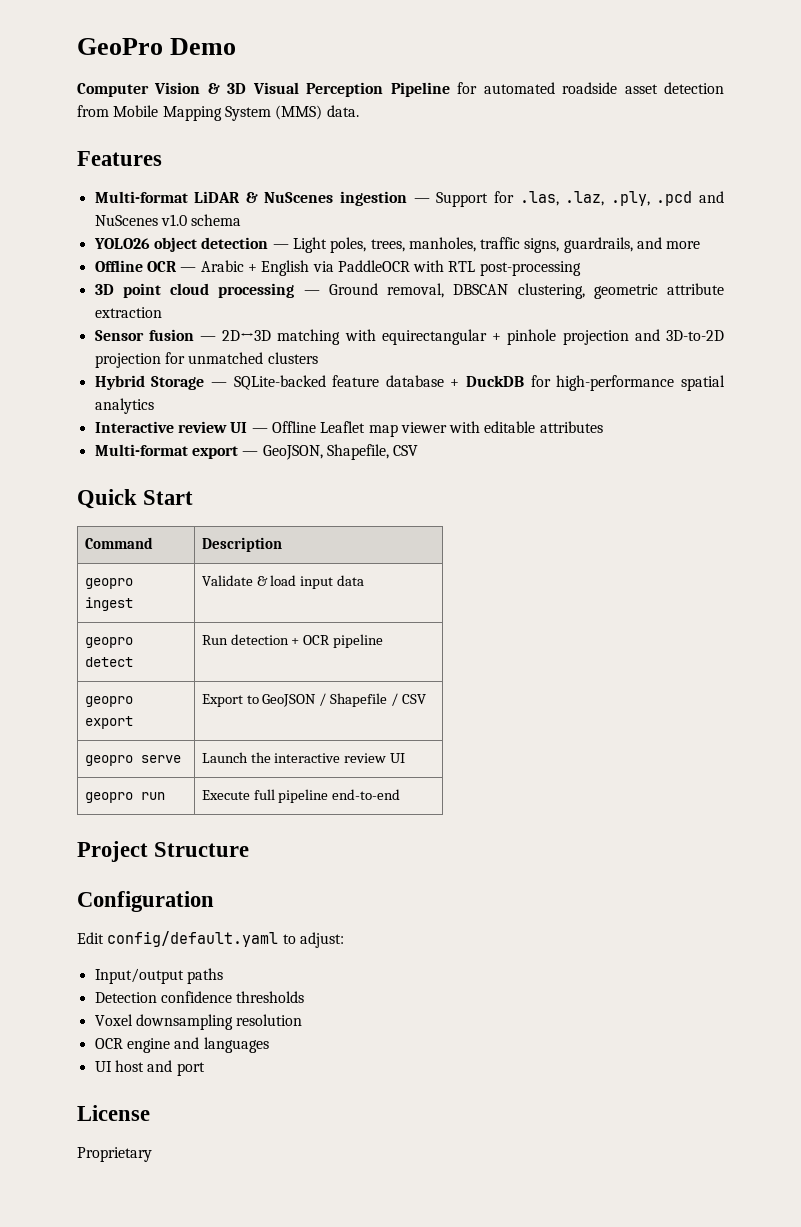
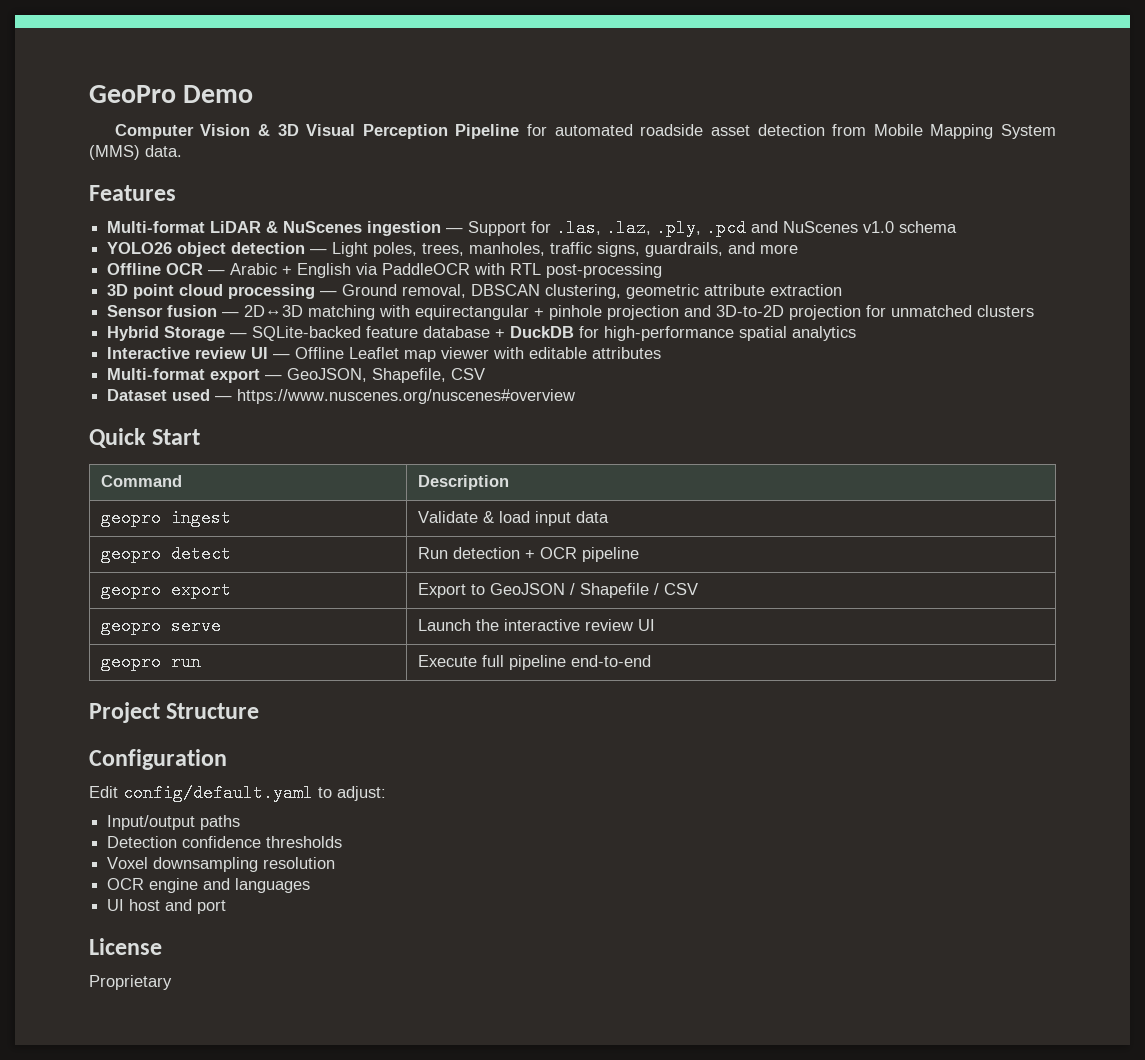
+ Dataset used — https://www.nuscenes.org/nuscenes#overview

